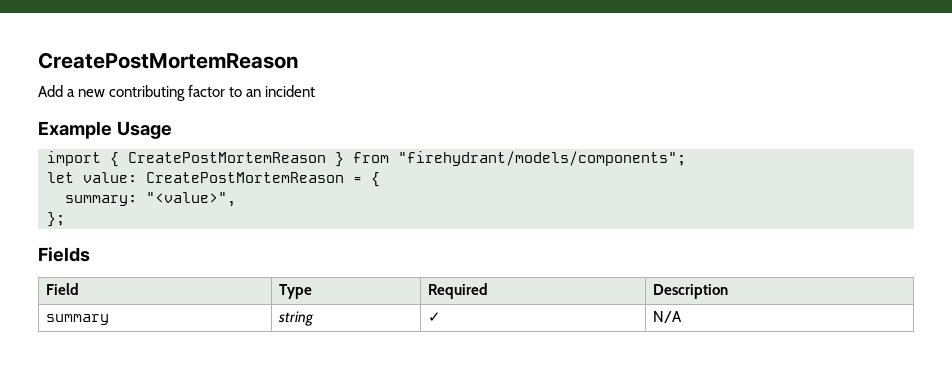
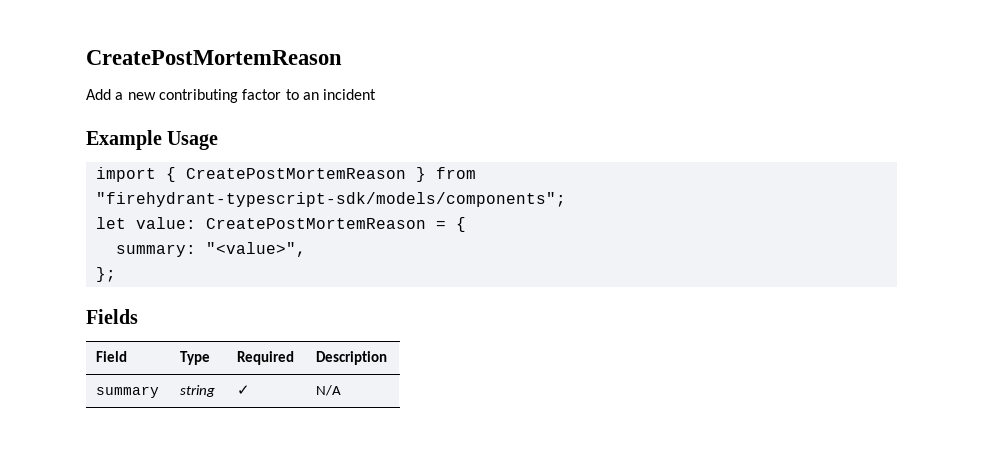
- import { CreatePostMortemReason } from "firehydrant/models/components";
+ import { CreatePostMortemReason } from "firehydrant-typescript-sdk/models/components";

